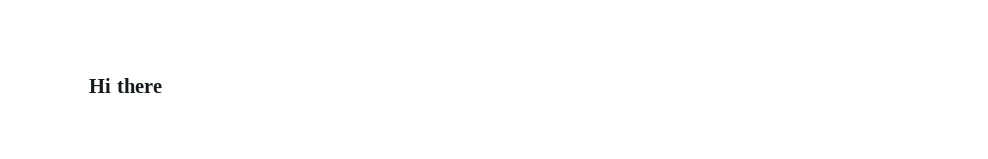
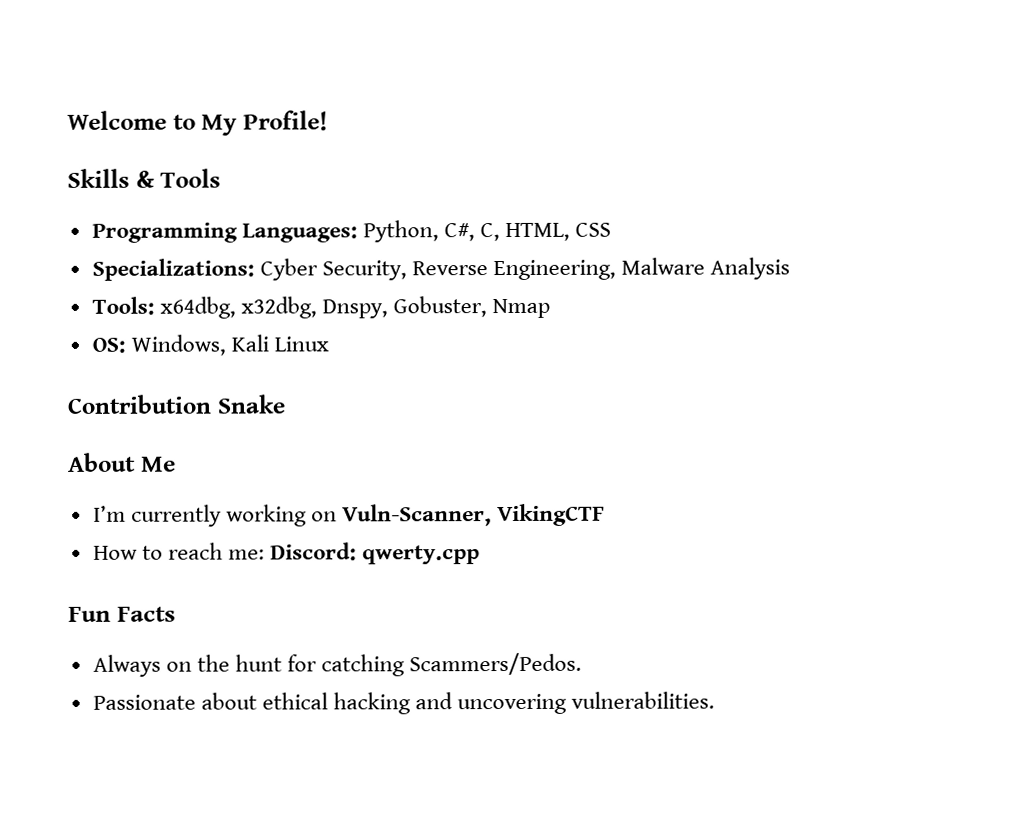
- Hi there
+ Welcome to My Profile!
+ Skills & Tools
+ Programming Languages: Python, C#, C, HTML, CSS
+ Specializations: Cyber Security, Reverse Engineering, Malware Analysis
+ Tools: x64dbg, x32dbg, Dnspy, Gobuster, Nmap
+ OS: Windows, Kali Linux
+ Contribution Snake
+ About Me
+ I’m currently working on Vuln-Scanner, VikingCTF
+ How to reach me: Discord: qwerty.cpp
+ Fun Facts
+ Always on the hunt for catching Scammers/Pedos.
+ Passionate about ethical hacking and uncovering vulnerabilities.

